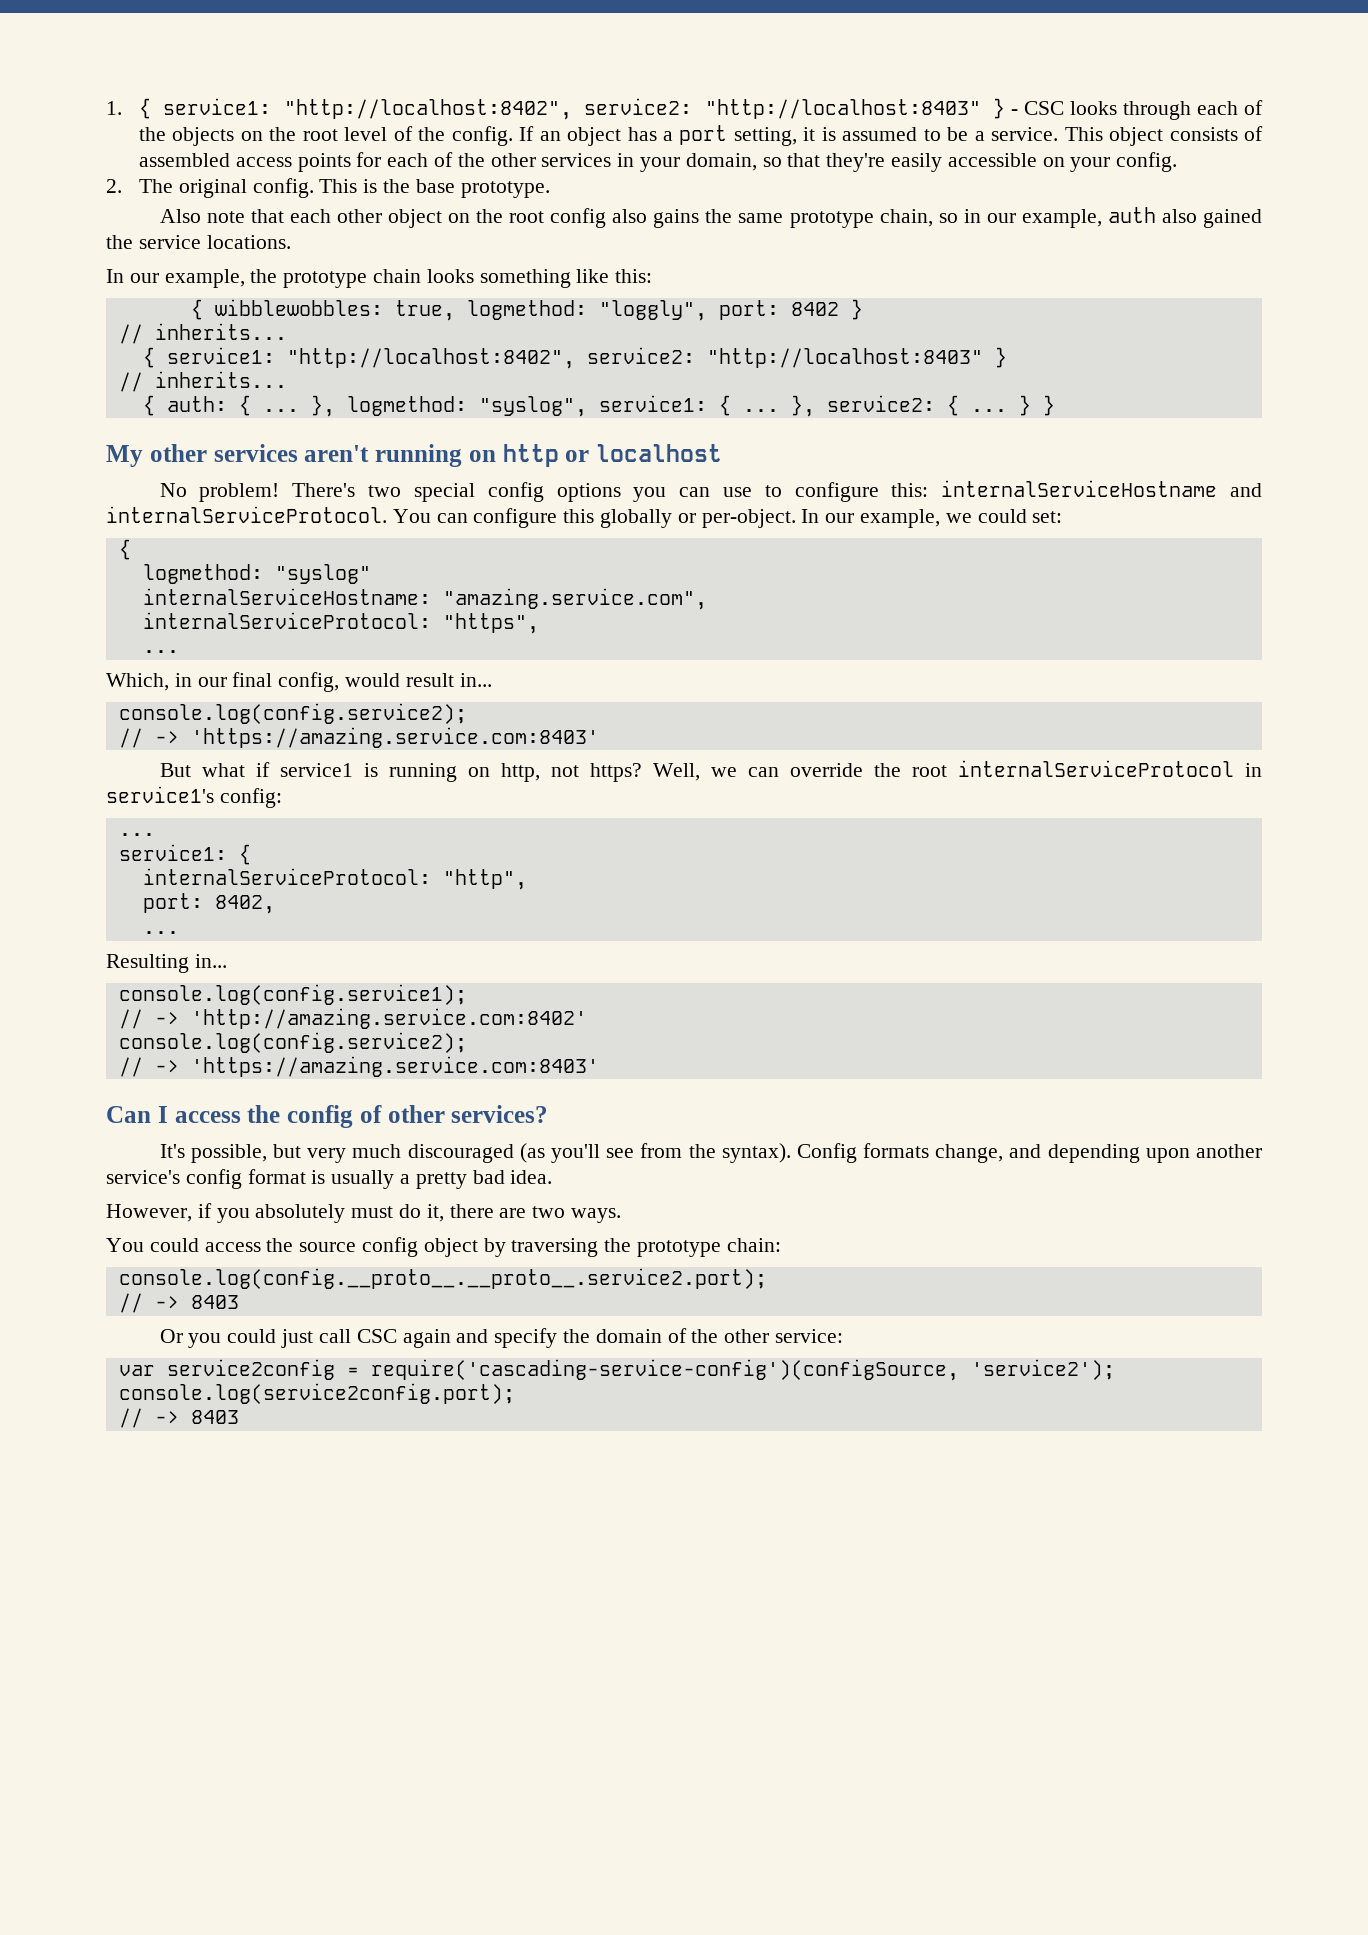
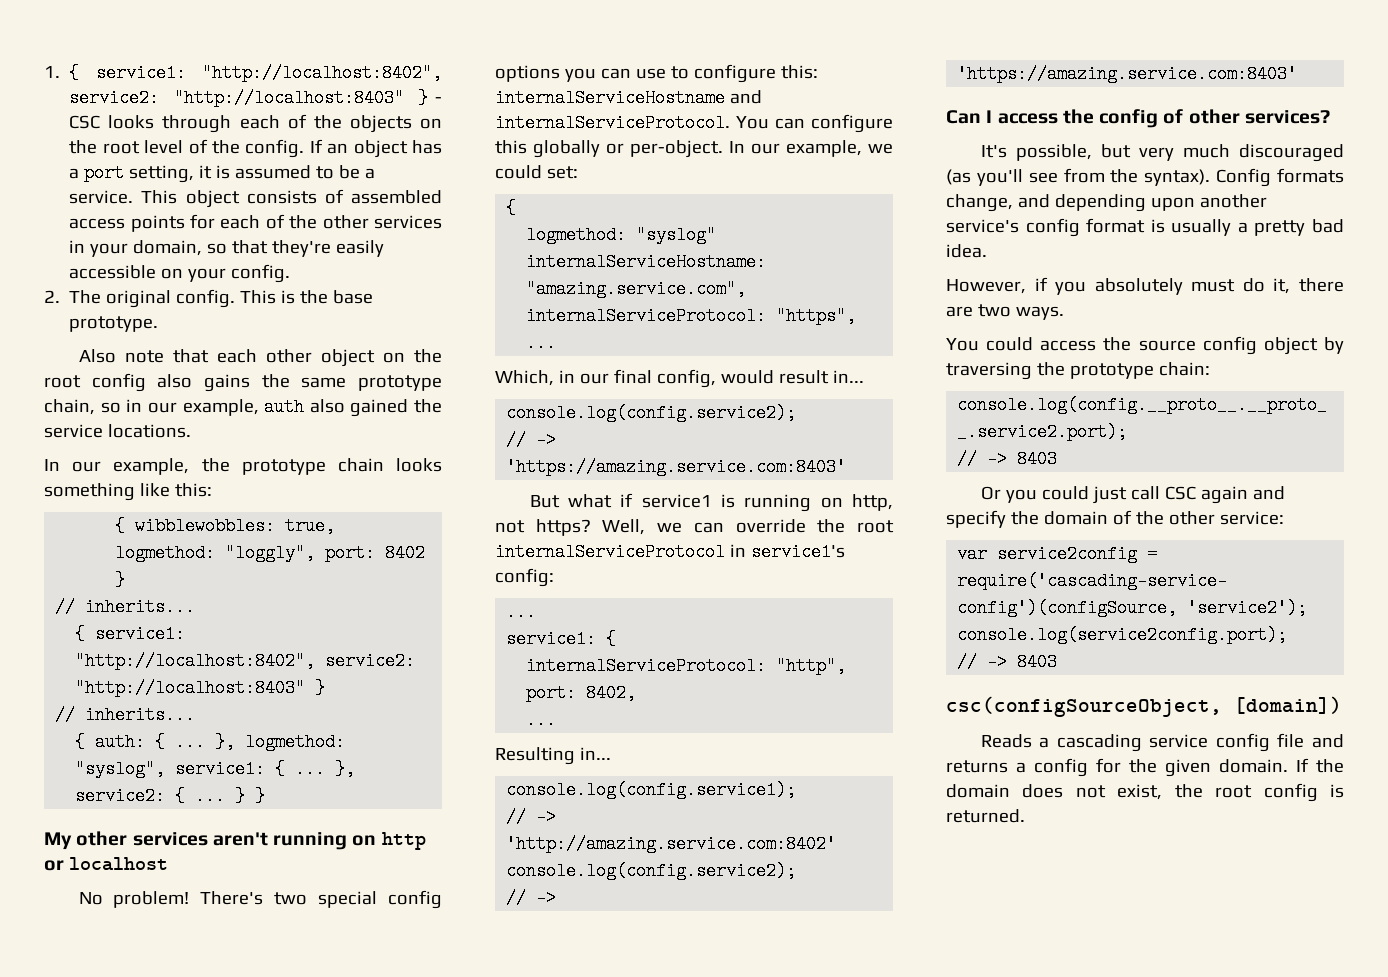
+ csc(configSourceObject, [domain])
+ Reads a cascading service config file and returns a config for the given domain. If the domain does not exist, the root config is returned.

